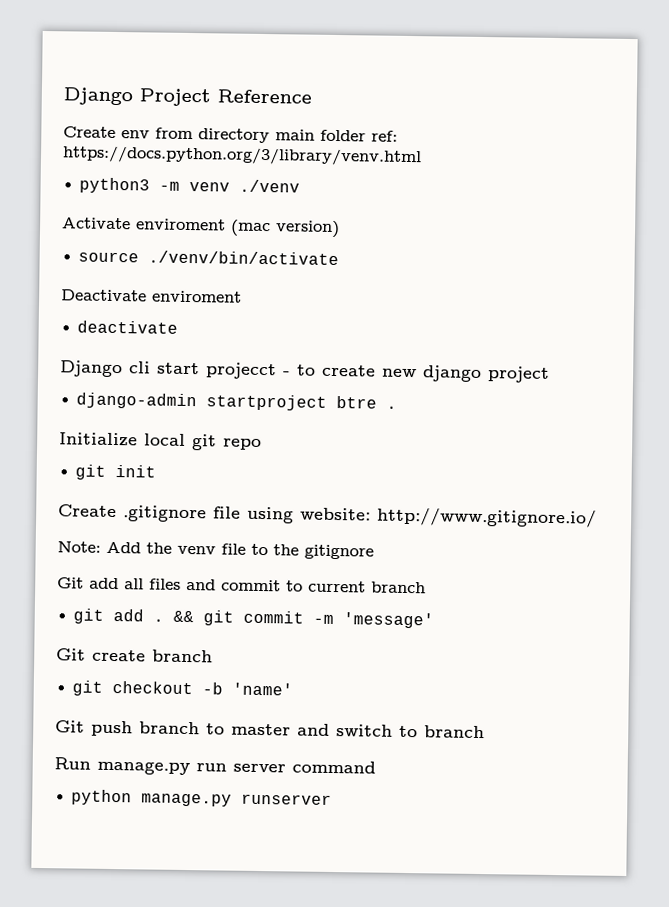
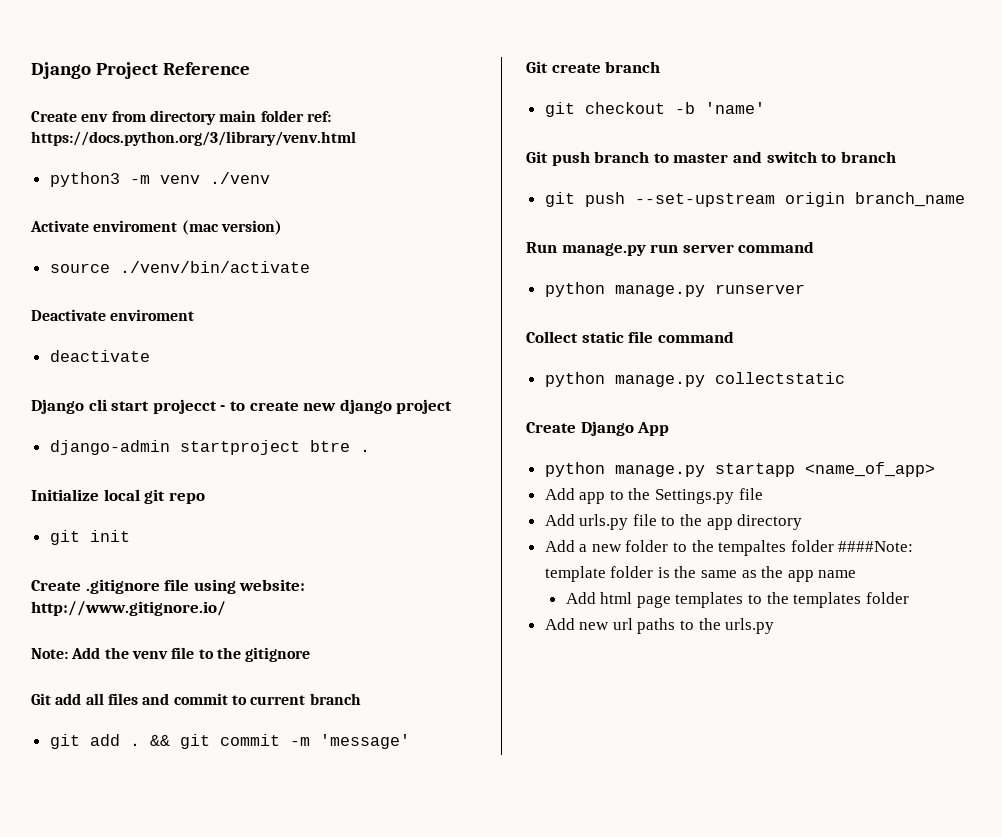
+ git push --set-upstream origin branch_name
+ Collect static file command
+ python manage.py collectstatic
+ Create Django App
+ python manage.py startapp <name_of_app>
+ Add app to the Settings.py file
+ Add urls.py file to the app directory
+ Add a new folder to the tempaltes folder ####Note: template folder is the same as the app name
+ Add html page templates to the templates folder
+ Add new url paths to the urls.py

